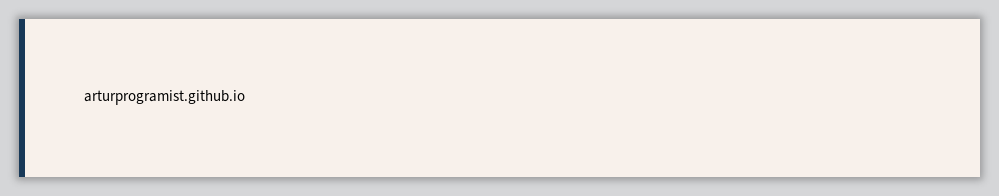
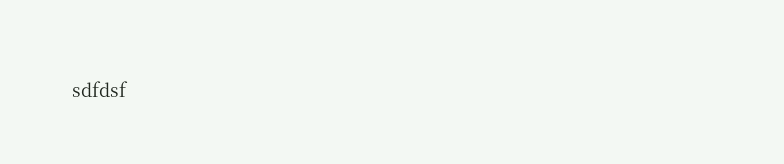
- arturprogramist.github.io
+ sdfdsf

